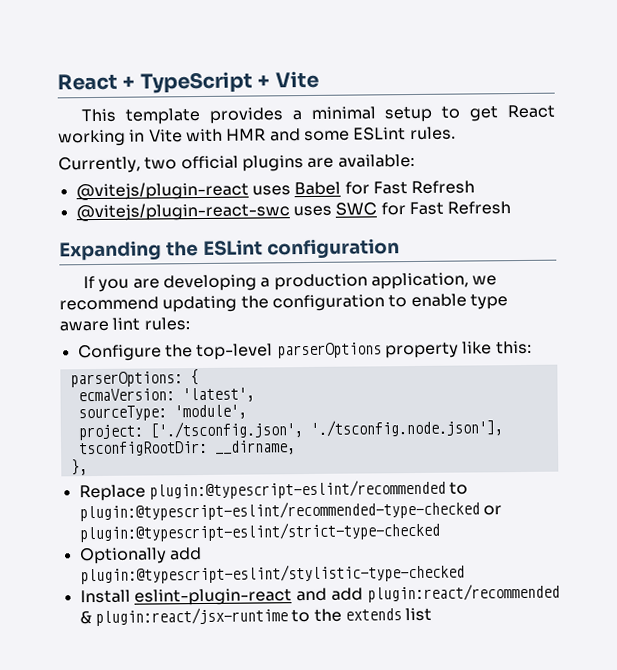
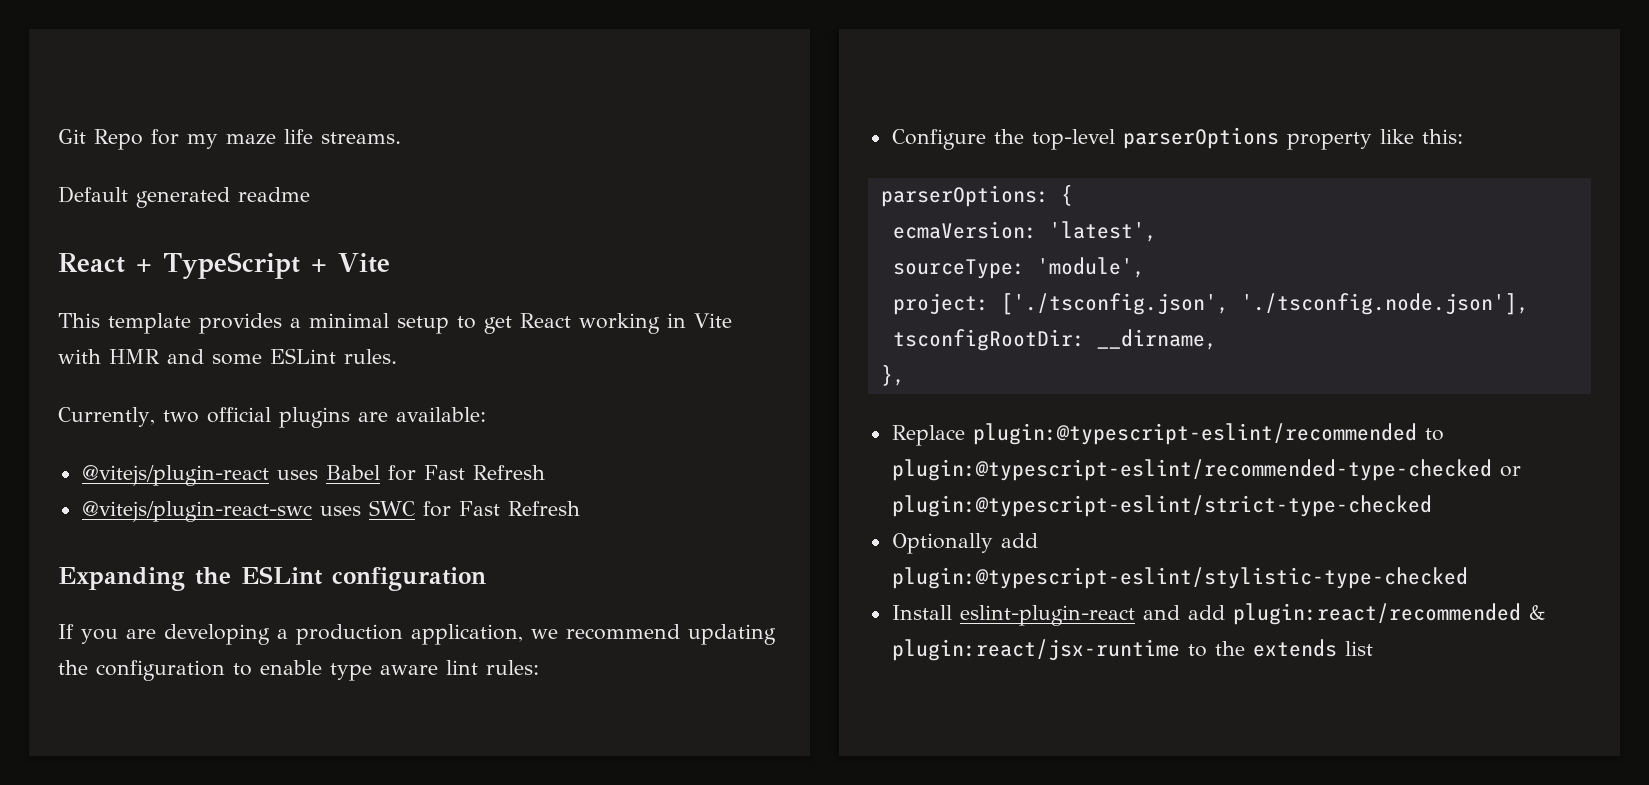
+ Git Repo for my maze life streams.
+ Default generated readme

